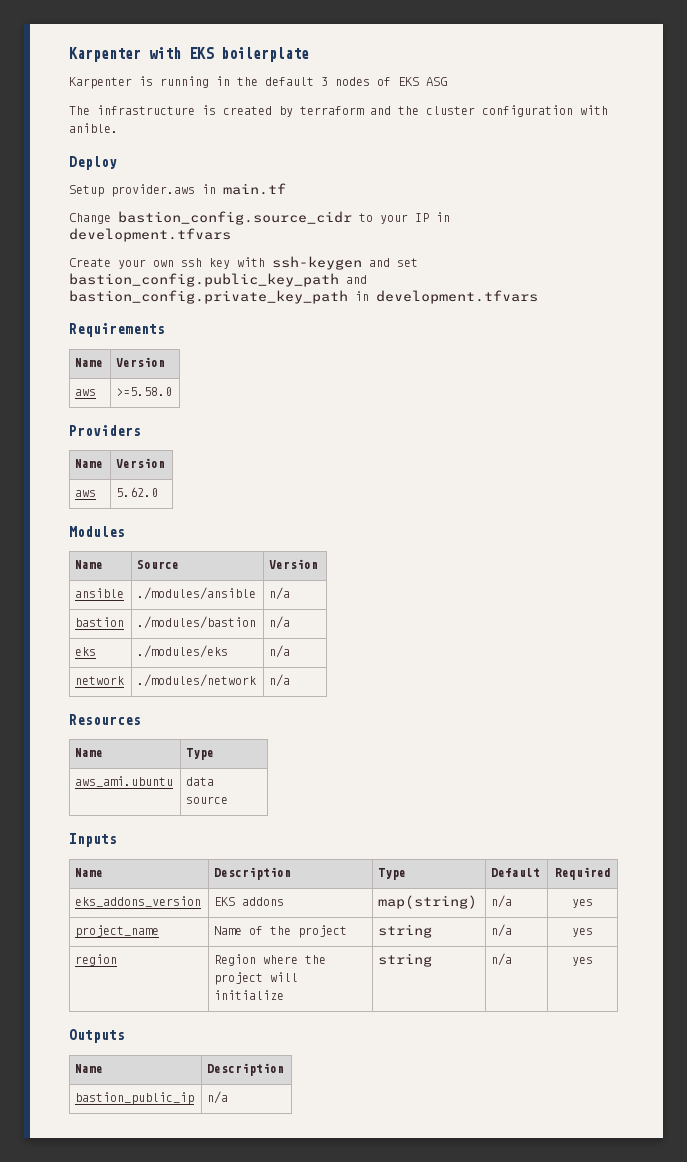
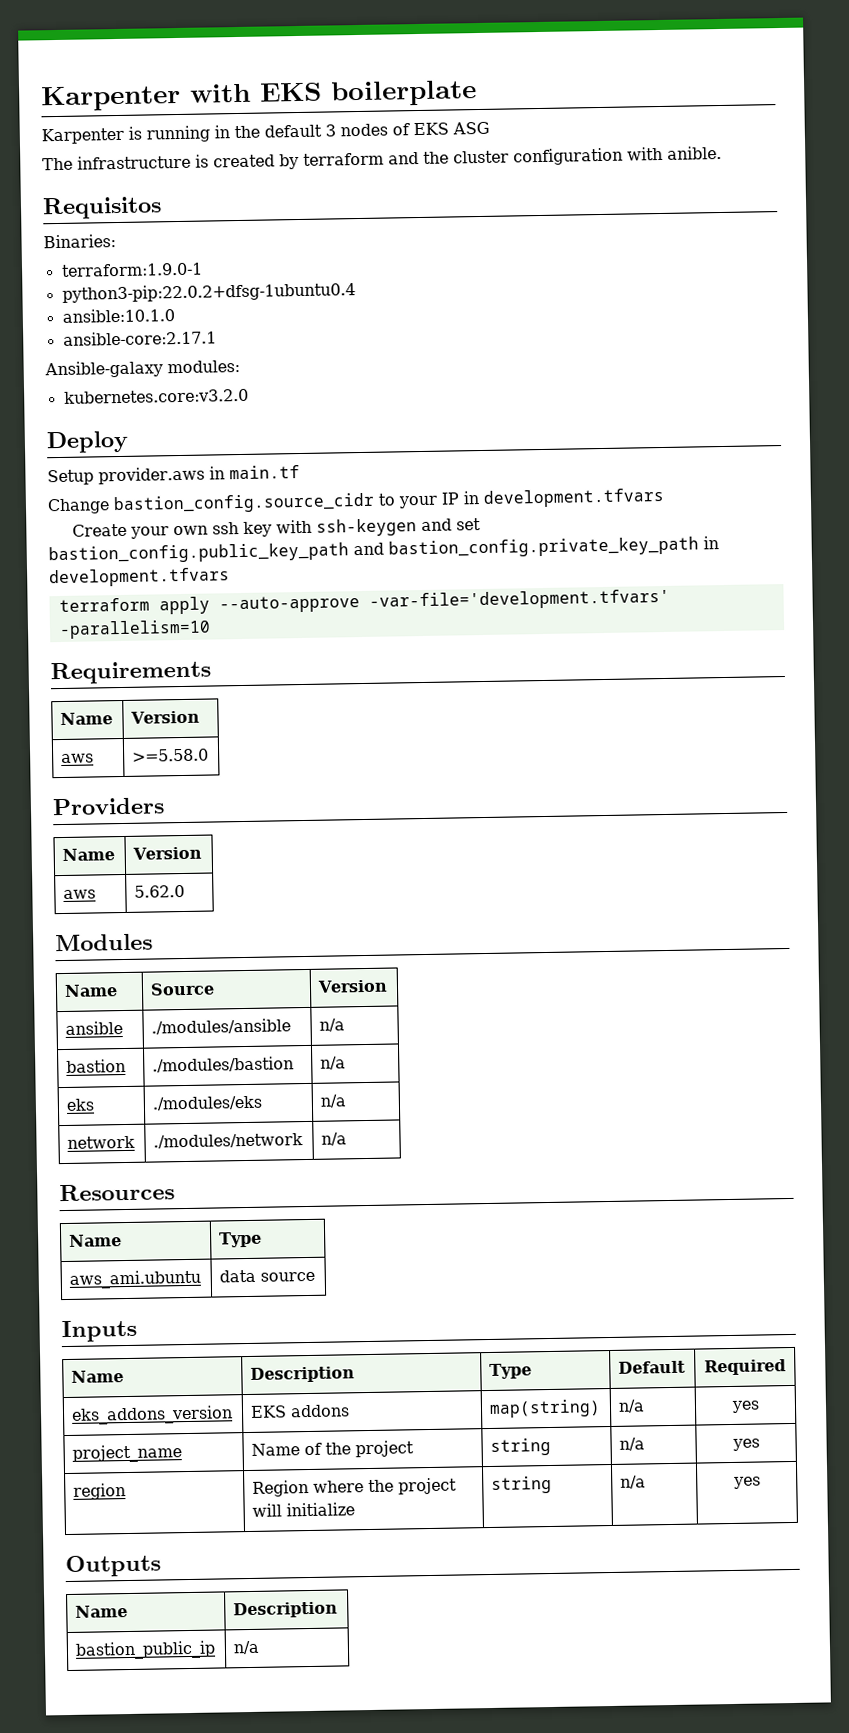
+ Requisitos
+ Binaries:
+ terraform:1.9.0-1
+ python3-pip:22.0.2+dfsg-1ubuntu0.4
+ ansible:10.1.0
+ ansible-core:2.17.1
+ Ansible-galaxy modules:
+ kubernetes.core:v3.2.0
+ terraform apply --auto-approve -var-file='development.tfvars' -parallelism=10

